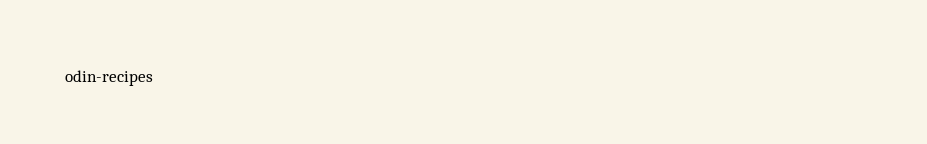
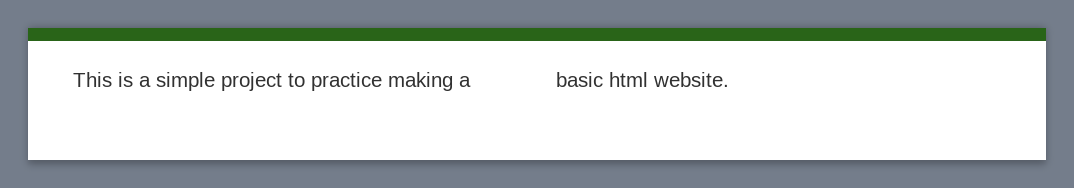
- odin-recipes
+ This is a simple project to practice making a basic html website.

